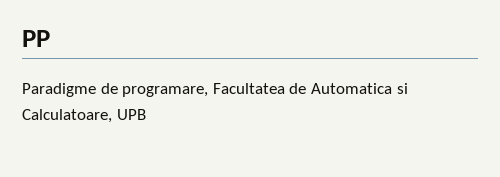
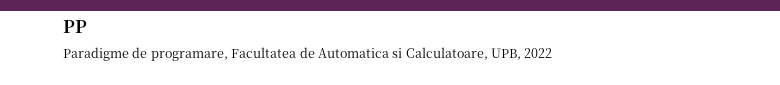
- Paradigme de programare, Facultatea de Automatica si Calculatoare, UPB
+ Paradigme de programare, Facultatea de Automatica si Calculatoare, UPB, 2022

